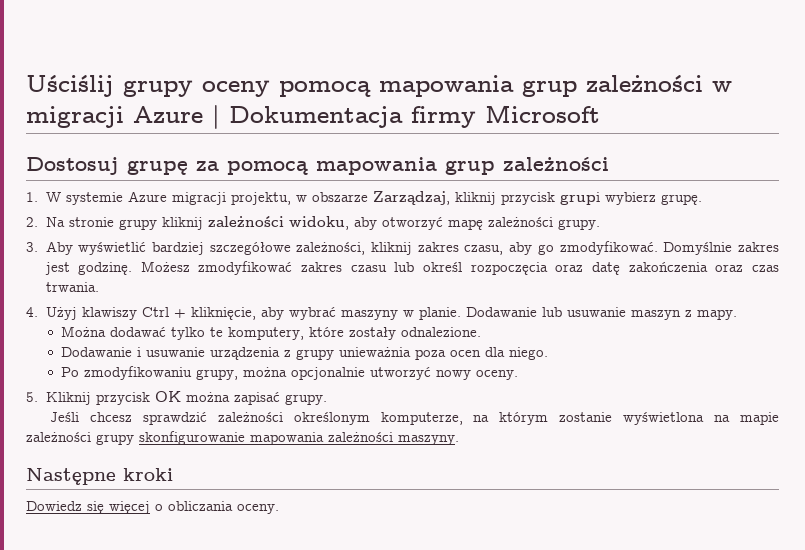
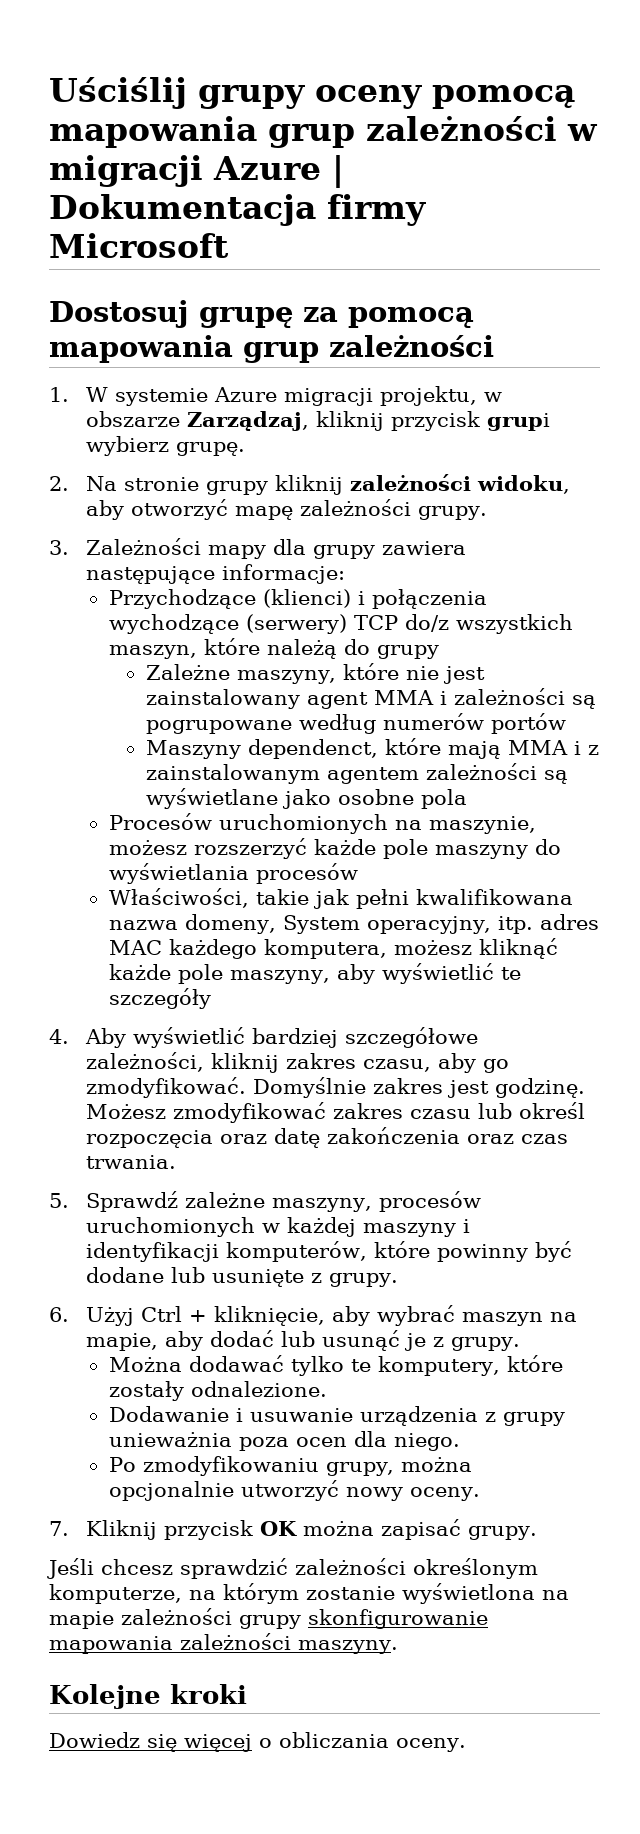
- 3. Aby wyświetlić bardziej szczegółowe zależności, kliknij zakres czasu, aby go zmodyfikować.
+ 3. Zależności mapy dla grupy zawiera następujące informacje:
+ Przychodzące (klienci) i połączenia wychodzące (serwery) TCP do/z wszystkich maszyn, które należą do grupy
+ Zależne maszyny, które nie jest zainstalowany agent MMA i zależności są pogrupowane według numerów portów
+ Maszyny dependenct, które mają MMA i z zainstalowanym agentem zależności są wyświetlane jako osobne pola
+ Procesów uruchomionych na maszynie, możesz rozszerzyć każde pole maszyny do wyświetlania procesów
+ Właściwości, takie jak pełni kwalifikowana nazwa domeny, System operacyjny, itp. adres MAC każdego komputera, możesz kliknąć każde pole maszyny, aby wyświetlić te szczegóły
+ 4. Aby wyświetlić bardziej szczegółowe zależności, kliknij zakres czasu, aby go zmodyfikować.
- 4. Użyj klawiszy Ctrl + kliknięcie, aby wybrać maszyny w planie. Dodawanie lub usuwanie maszyn z mapy.
+ 5. Sprawdź zależne maszyny, procesów uruchomionych w każdej maszyny i identyfikacji komputerów, które powinny być dodane lub usunięte z grupy.
+ 6. Użyj Ctrl + kliknięcie, aby wybrać maszyn na mapie, aby dodać lub usunąć je z grupy.
- 5. Kliknij przycisk OK można zapisać grupy.
+ 7. Kliknij przycisk OK można zapisać grupy.
- Następne kroki
+ Kolejne kroki

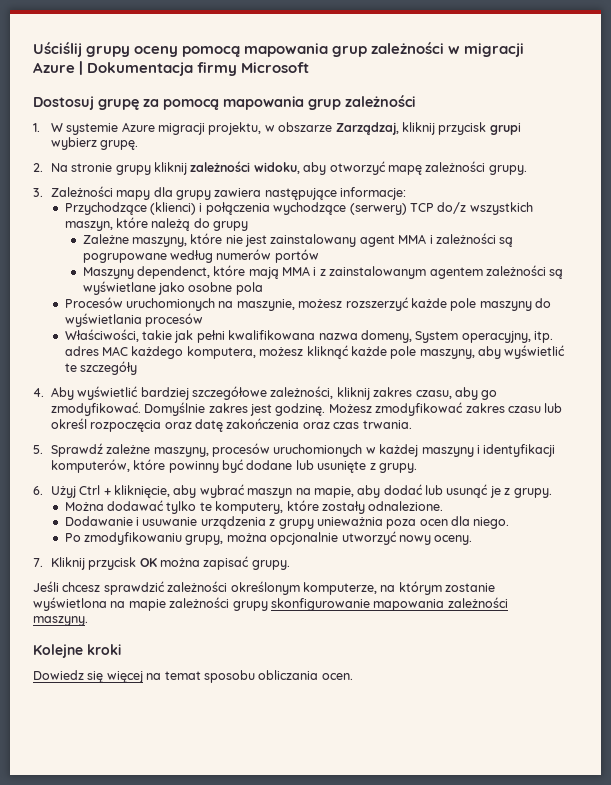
- Dowiedz się więcej o obliczania oceny.
+ Dowiedz się więcej na temat sposobu obliczania ocen.

